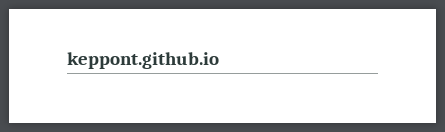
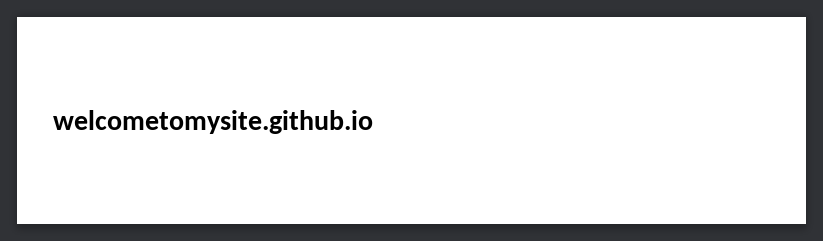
- keppont.github.io
+ welcometomysite.github.io

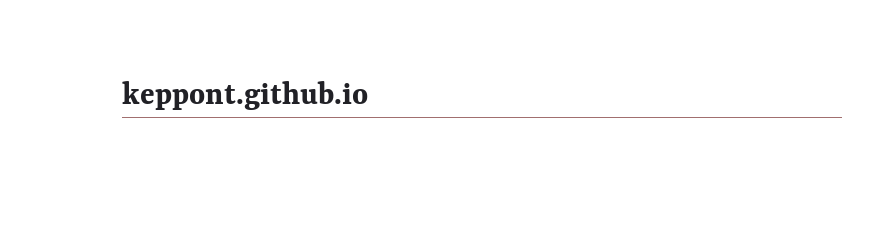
- welcometomysite.github.io
+ keppont.github.io

